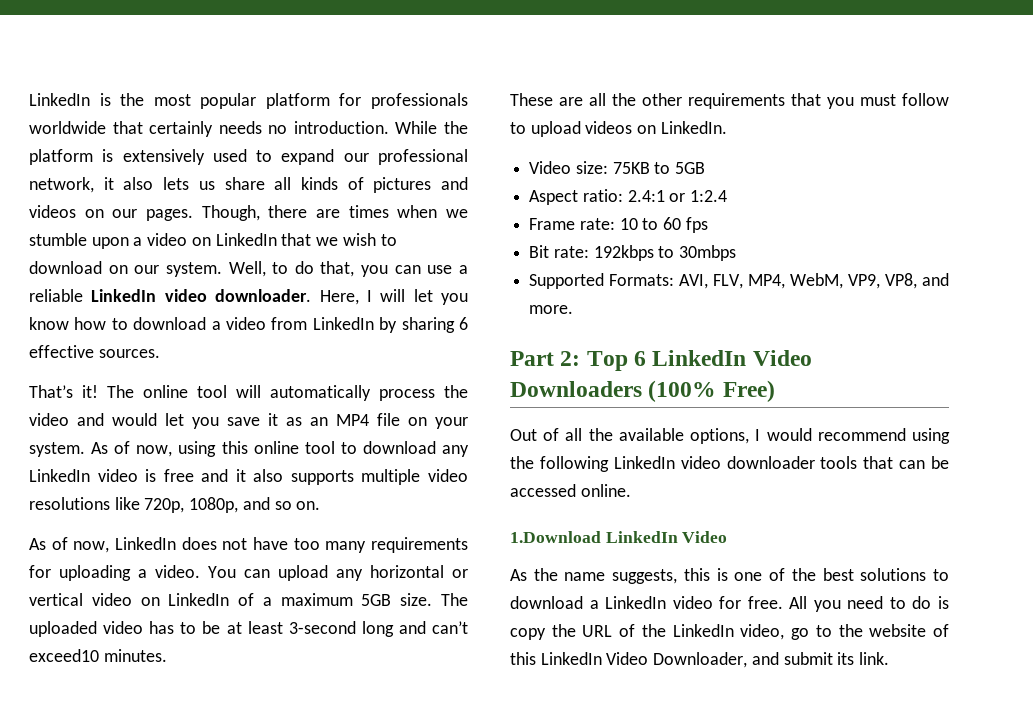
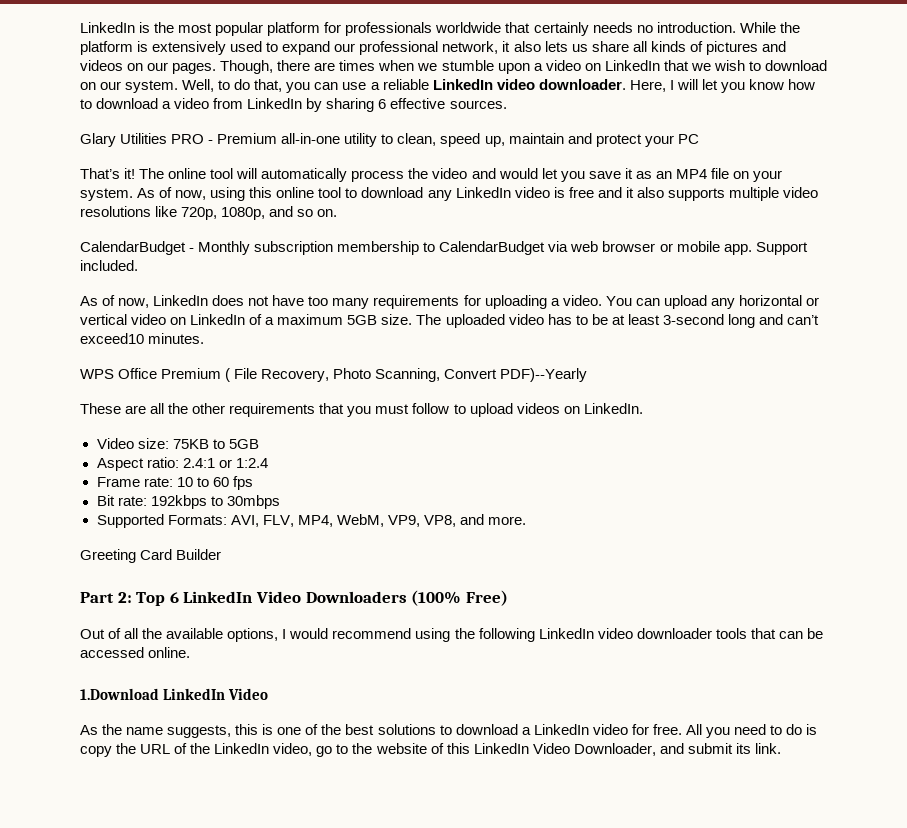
+ Glary Utilities PRO - Premium all-in-one utility to clean, speed up, maintain and protect your PC
+ CalendarBudget - Monthly subscription membership to CalendarBudget via web browser or mobile app. Support included.
+ WPS Office Premium ( File Recovery, Photo Scanning, Convert PDF)--Yearly
+ Greeting Card Builder

